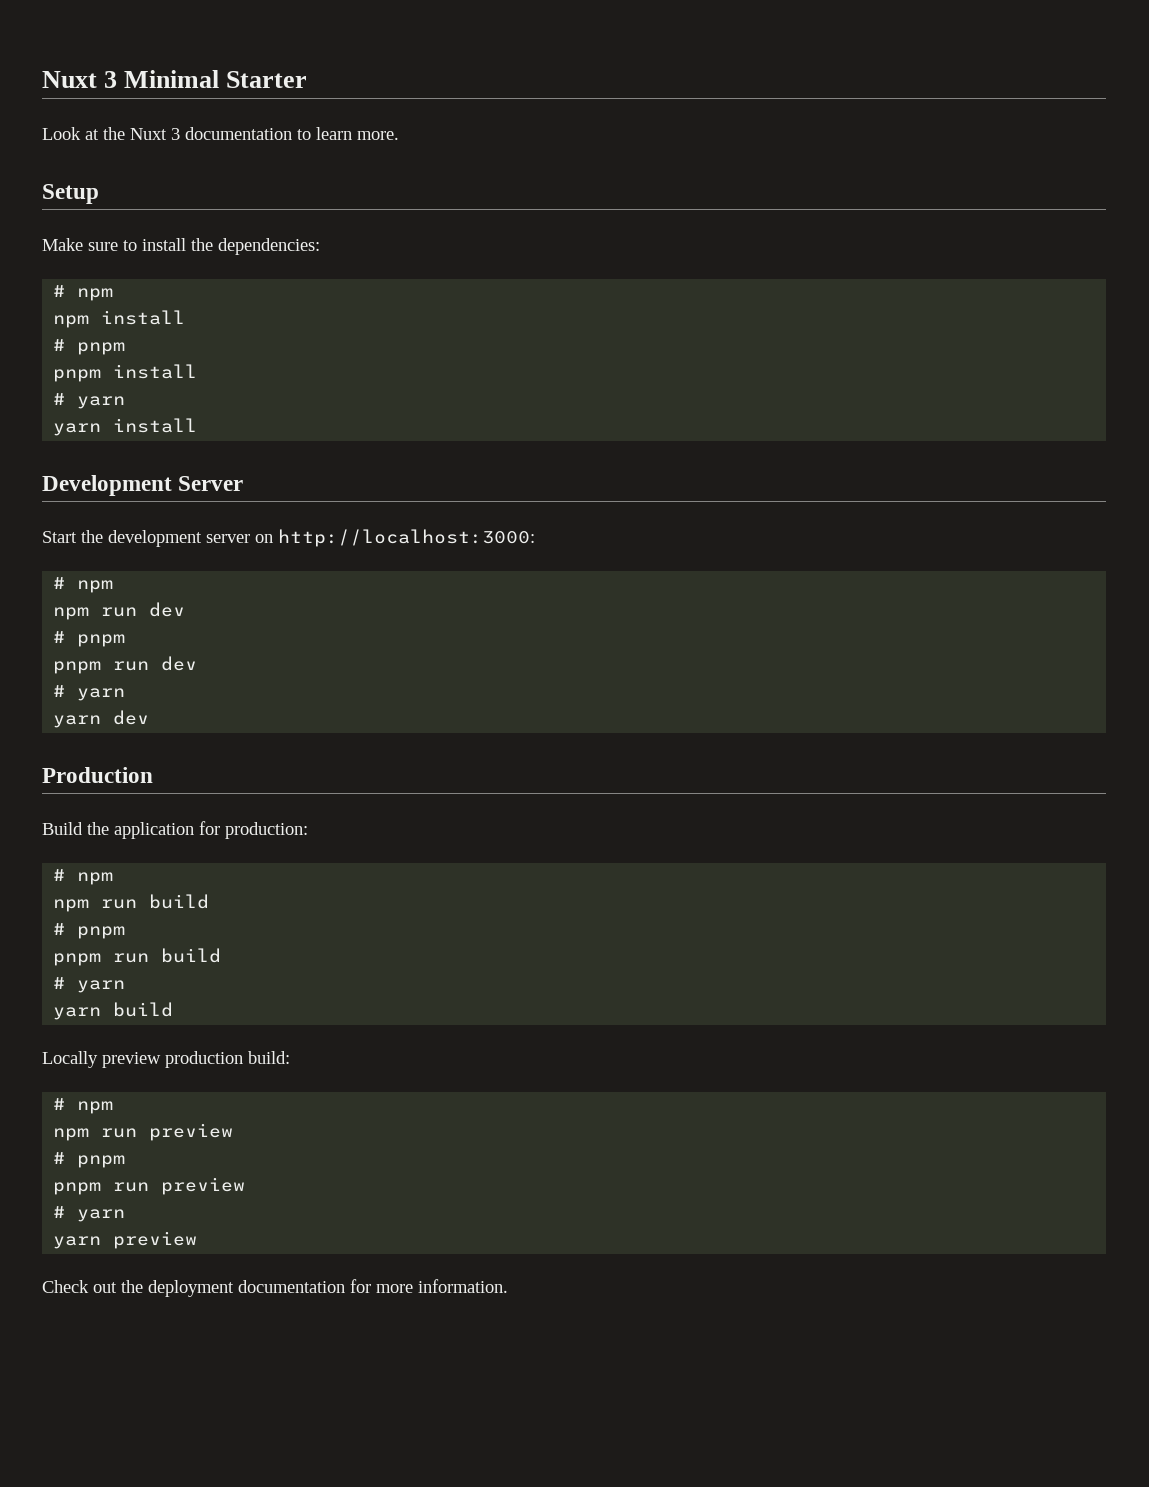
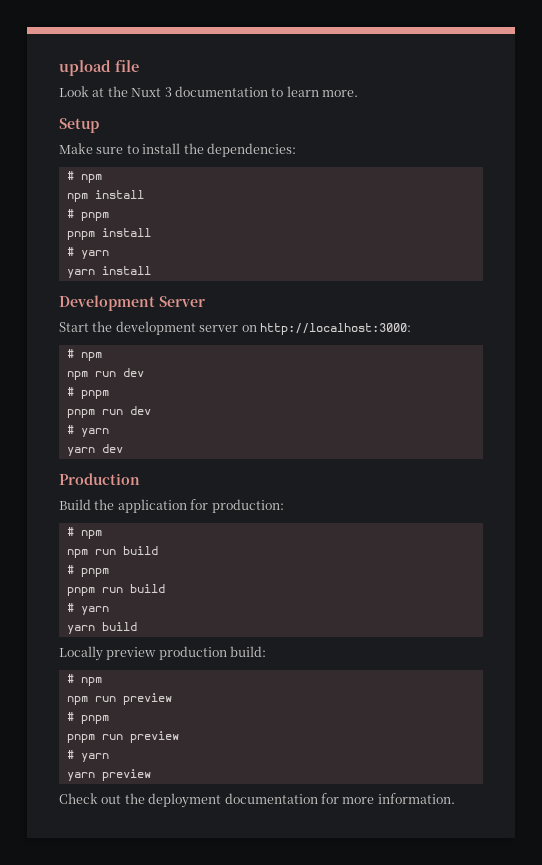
- Nuxt 3 Minimal Starter
+ upload file

